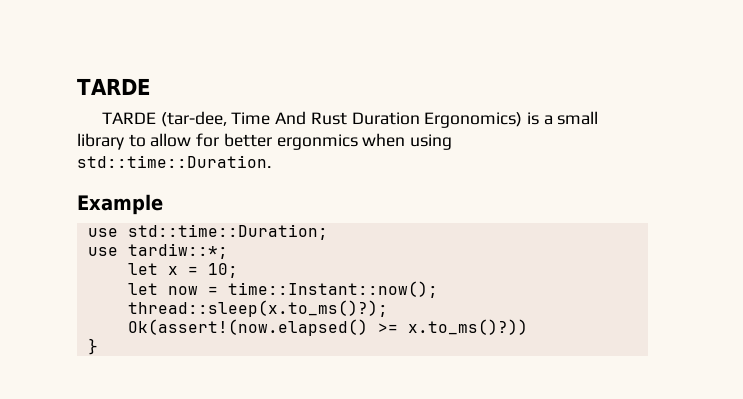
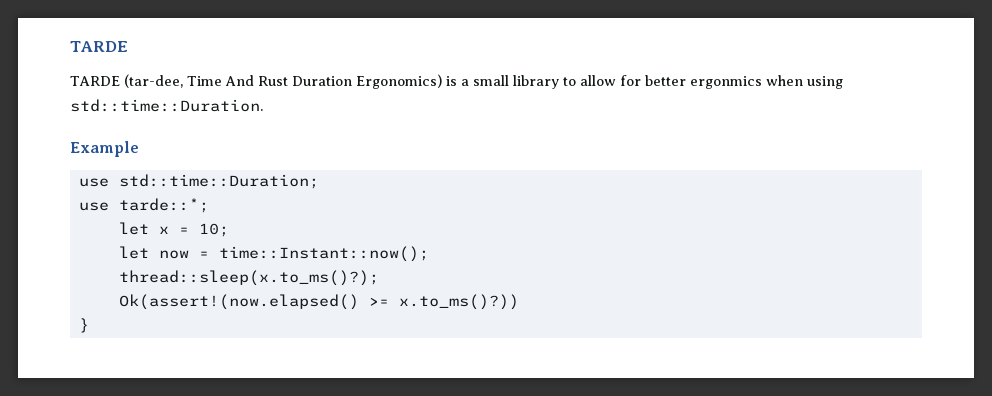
- use tardiw::*;
+ use tarde::*;

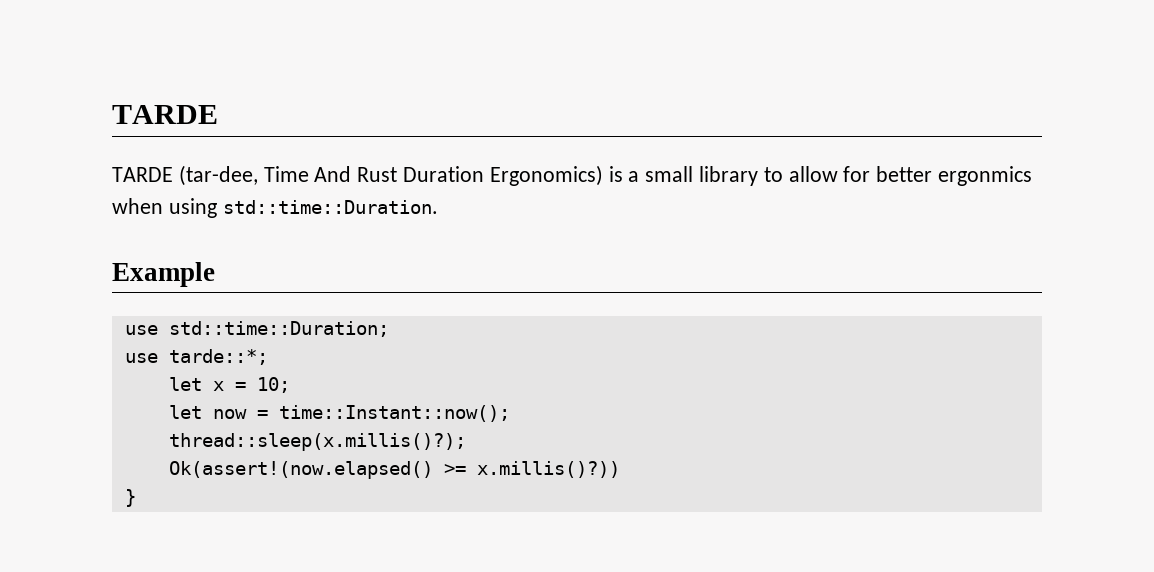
- thread::sleep(x.to_ms()?);
+ thread::sleep(x.millis()?);
- Ok(assert!(now.elapsed() >= x.to_ms()?))
+ Ok(assert!(now.elapsed() >= x.millis()?))

